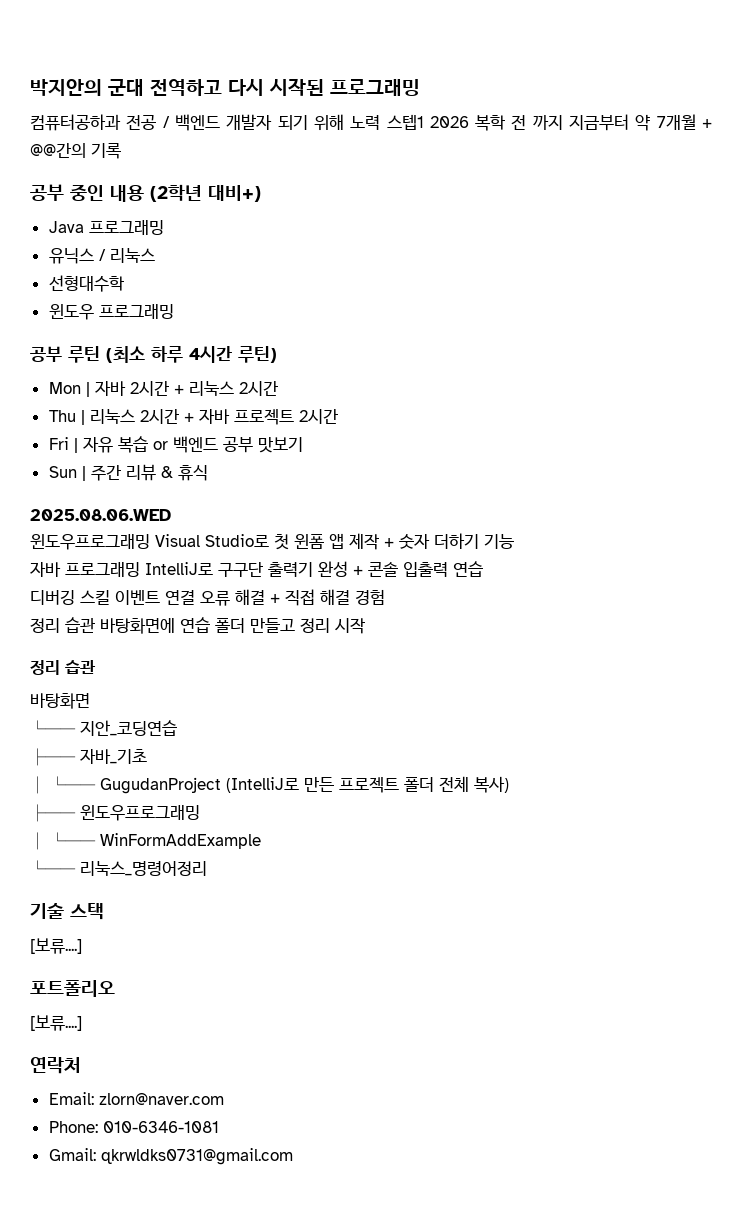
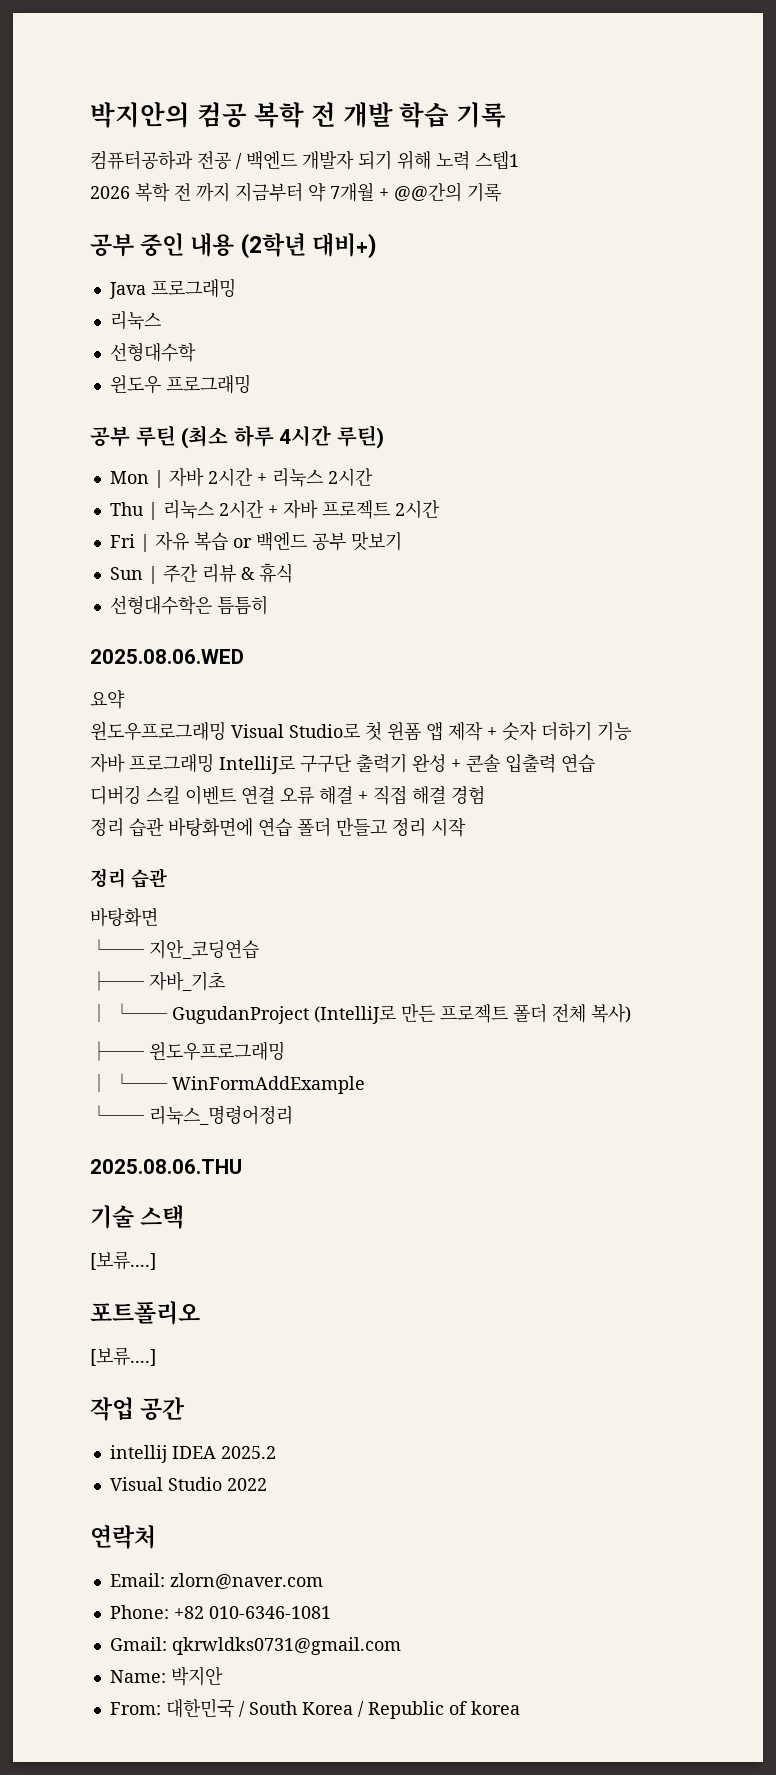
- 박지안의 군대 전역하고 다시 시작된 프로그래밍
+ 박지안의 컴공 복학 전 개발 학습 기록
- 컴퓨터공하과 전공 / 백엔드 개발자 되기 위해 노력 스텝1 2026 복학 전 까지 지금부터 약 7개월 + @@간의 기록
+ 컴퓨터공하과 전공 / 백엔드 개발자 되기 위해 노력 스텝1
+ 2026 복학 전 까지 지금부터 약 7개월 + @@간의 기록
  Java 프로그래밍
- 유닉스 / 리눅스
+ 리눅스
+ 선형대수학은 틈틈히
+ 요약
+ 2025.08.06.THU
+ 작업 공간
+ intellij IDEA 2025.2
+ Visual Studio 2022
- Phone: 010-6346-1081
+ Phone: +82 010-6346-1081
+ Name: 박지안
+ From: 대한민국 / South Korea / Republic of korea

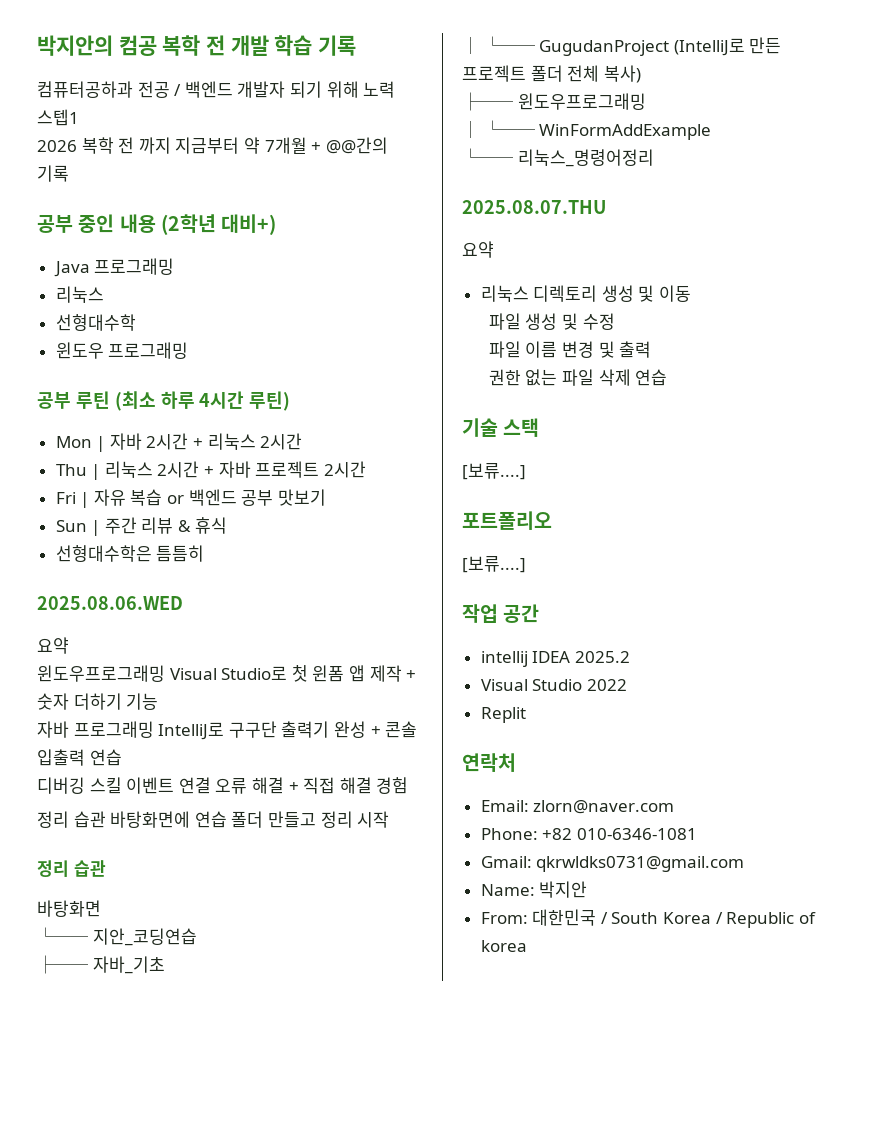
- 2025.08.06.THU
+ 2025.08.07.THU
+ 요약
+ 리눅스 디렉토리 생성 및 이동
+ 파일 생성 및 수정
+ 파일 이름 변경 및 출력
+ 권한 없는 파일 삭제 연습
+ Replit

